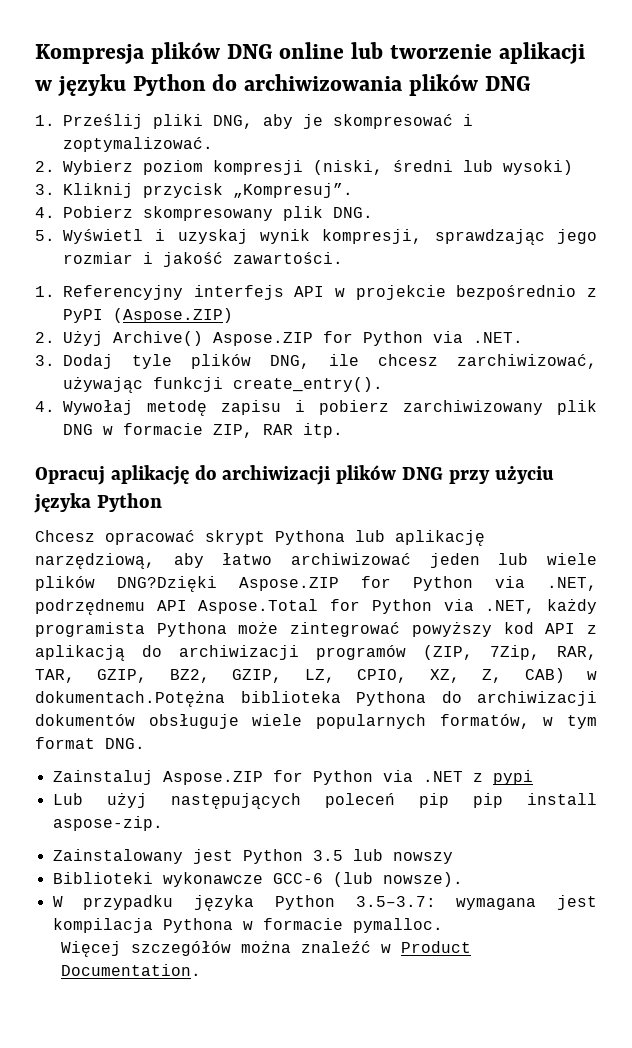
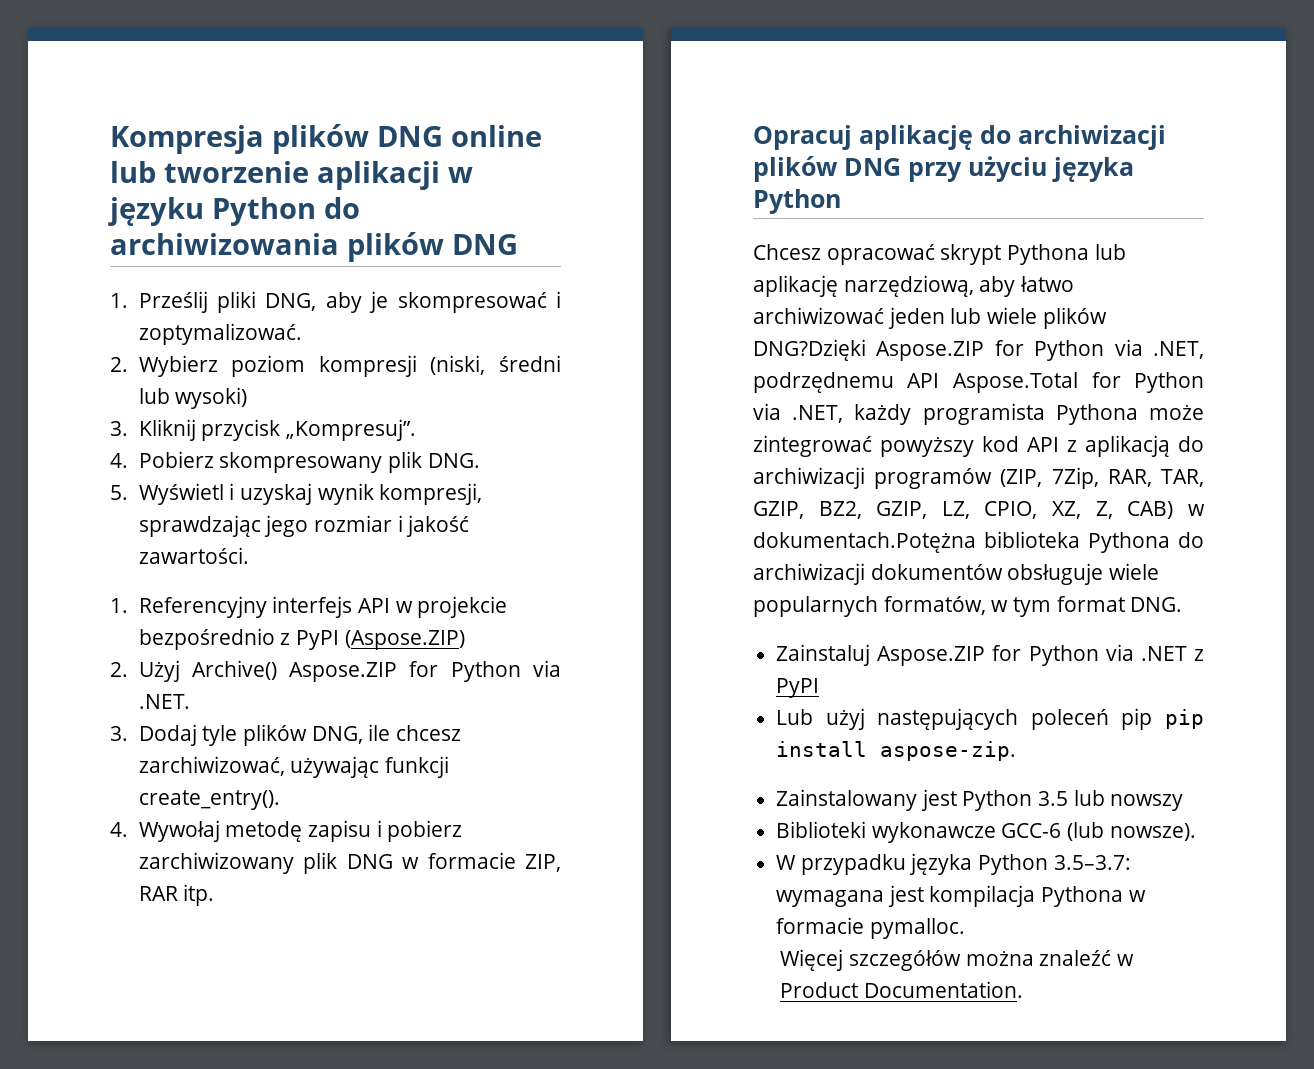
- Zainstaluj Aspose.ZIP for Python via .NET z pypi
+ Zainstaluj Aspose.ZIP for Python via .NET z PyPI

